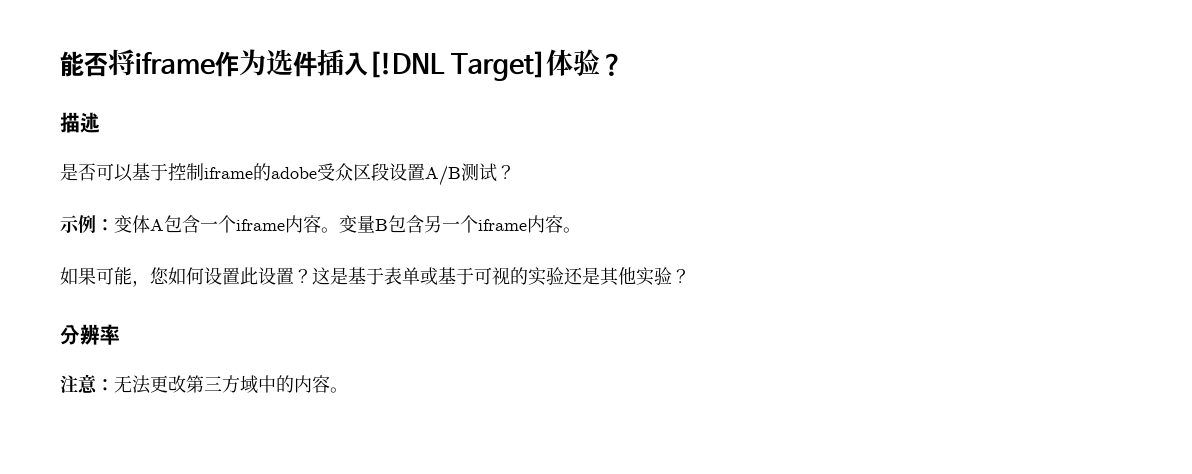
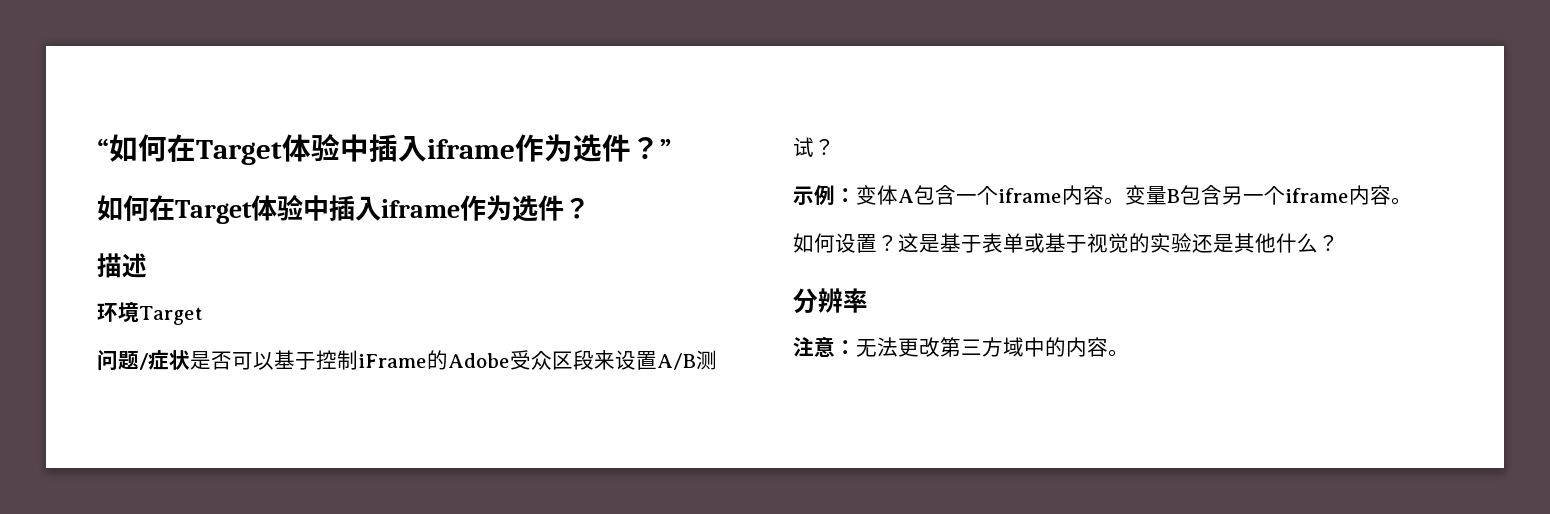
- 能否将iframe作为选件插入[!DNL Target]体验？
+ “如何在Target体验中插入iframe作为选件？”
+ 如何在Target体验中插入iframe作为选件？
  描述
- 是否可以基于控制iframe的adobe受众区段设置A/B测试？
+ 环境Target
+ 问题/症状是否可以基于控制iFrame的Adobe受众区段来设置A/B测试？
- 如果可能，您如何设置此设置？
+ 如何设置？
- 这是基于表单或基于可视的实验还是其他实验？
+ 这是基于表单或基于视觉的实验还是其他什么？

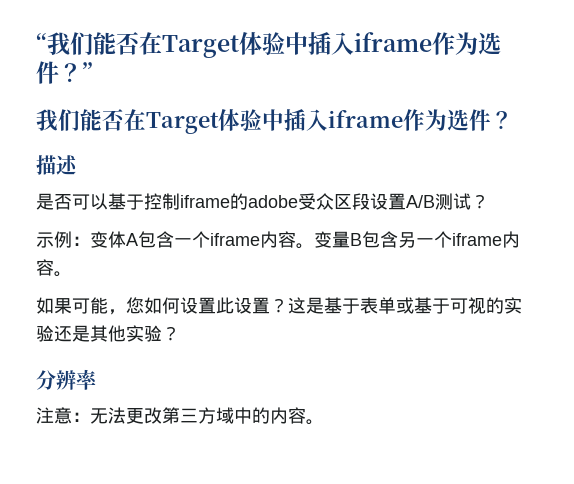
- “如何在Target体验中插入iframe作为选件？”
- 如何在Target体验中插入iframe作为选件？
+ “我们能否在Target体验中插入iframe作为选件？”
+ 我们能否在Target体验中插入iframe作为选件？
- 环境Target
- 问题/症状是否可以基于控制iFrame的Adobe受众区段来设置A/B测试？
+ 是否可以基于控制iframe的adobe受众区段设置A/B测试？
- 如何设置？
+ 如果可能，您如何设置此设置？
- 这是基于表单或基于视觉的实验还是其他什么？
+ 这是基于表单或基于可视的实验还是其他实验？

